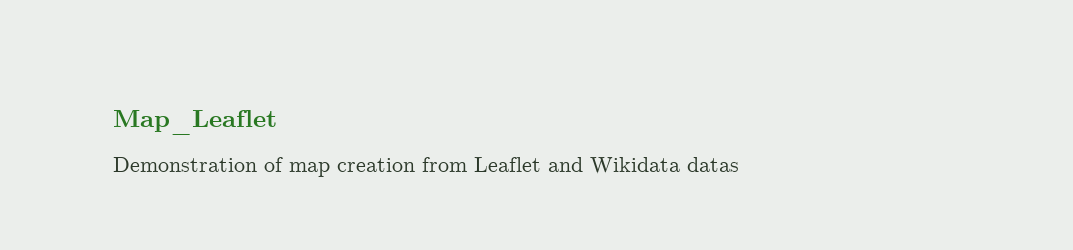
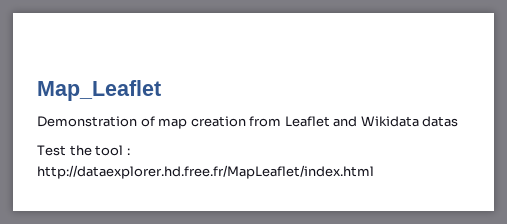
+ Test the tool : http://dataexplorer.hd.free.fr/MapLeaflet/index.html

